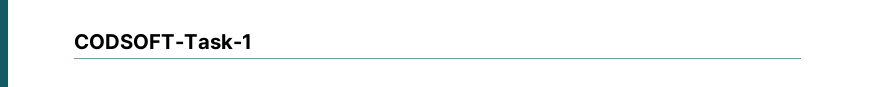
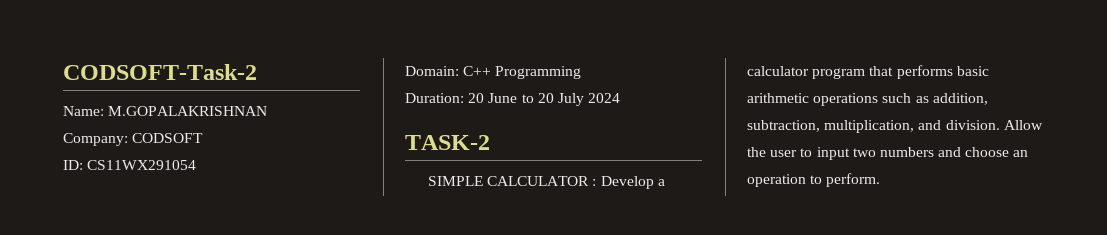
- CODSOFT-Task-1
+ CODSOFT-Task-2
+ Name: M.GOPALAKRISHNAN
+ Company: CODSOFT
+ ID: CS11WX291054
+ Domain: C++ Programming
+ Duration: 20 June to 20 July 2024
+ TASK-2
+ SIMPLE CALCULATOR : Develop a calculator program that performs basic arithmetic operations such as addition, subtraction, multiplication, and division. Allow the user to input two numbers and choose an operation to perform.

